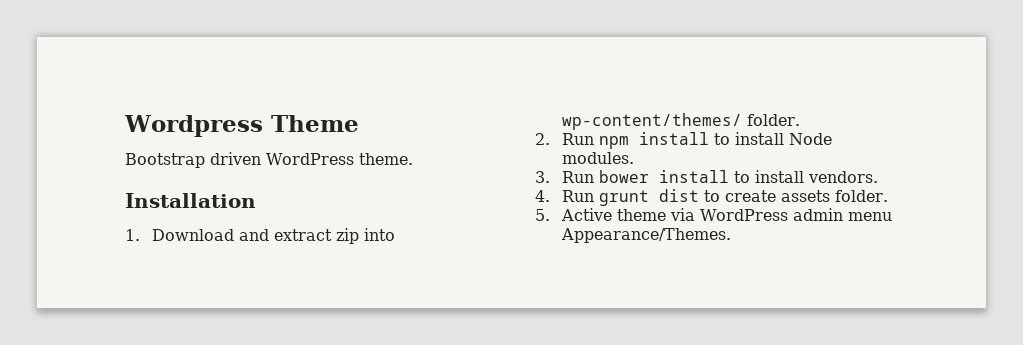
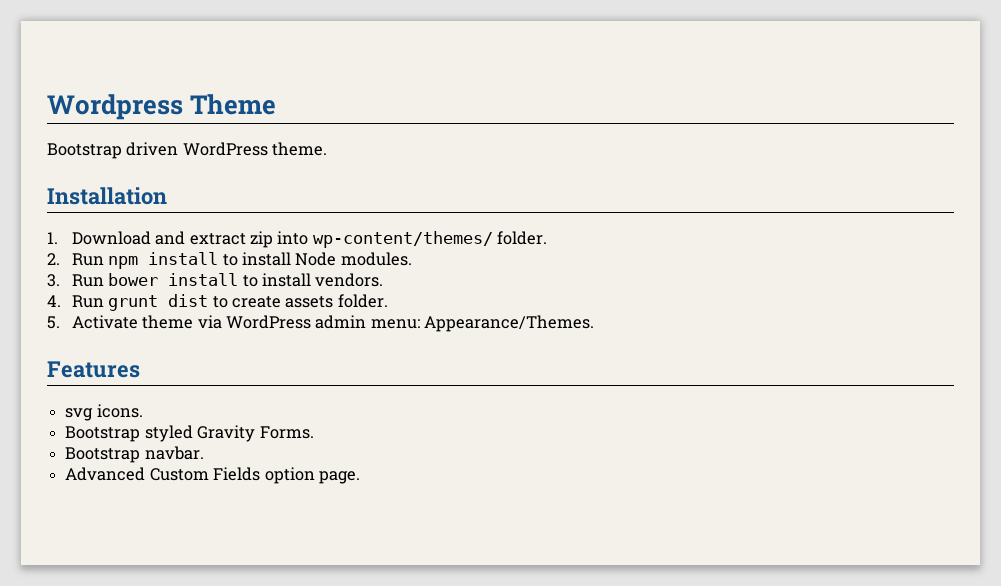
- 5. Active theme via WordPress admin menu Appearance/Themes.
+ 5. Activate theme via WordPress admin menu: Appearance/Themes.
+ Features
+ svg icons.
+ Bootstrap styled Gravity Forms.
+ Bootstrap navbar.
+ Advanced Custom Fields option page.

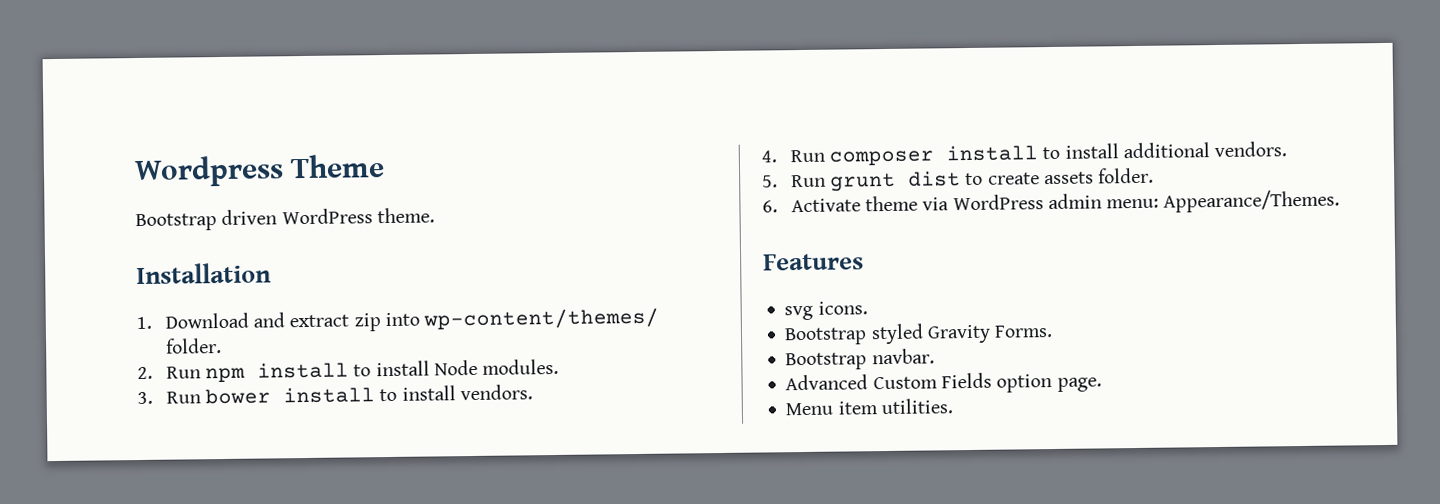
- 4. Run grunt dist to create assets folder.
+ 4. Run composer install to install additional vendors.
+ 5. Run grunt dist to create assets folder.
- 5. Activate theme via WordPress admin menu: Appearance/Themes.
+ 6. Activate theme via WordPress admin menu: Appearance/Themes.
+ Menu item utilities.

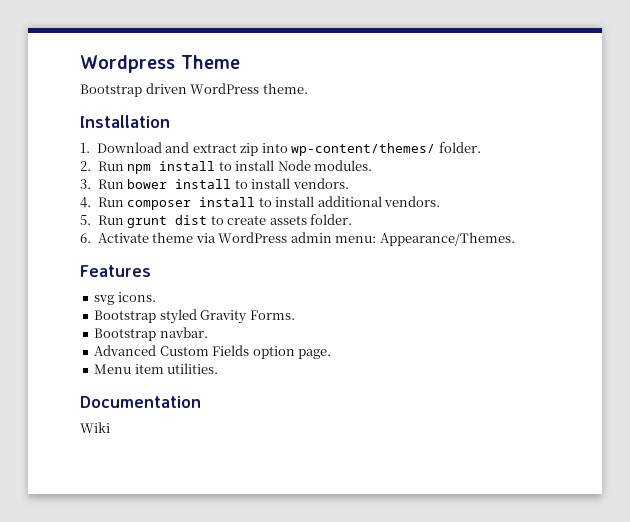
+ Documentation
+ Wiki

